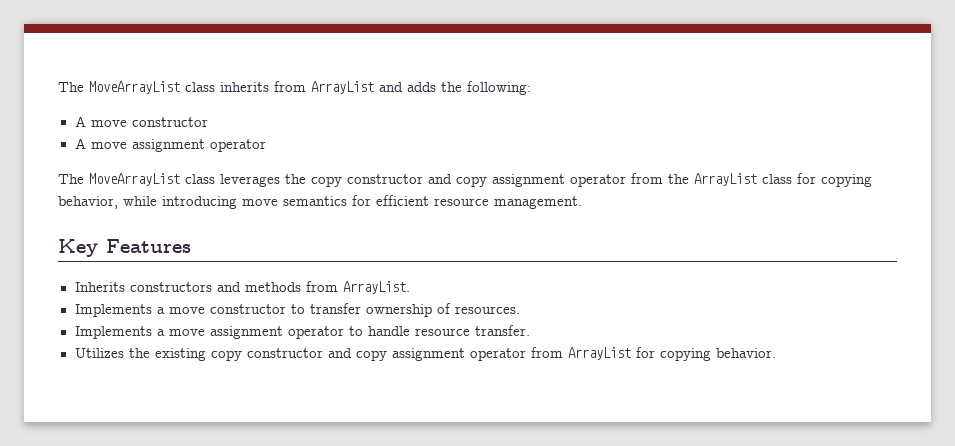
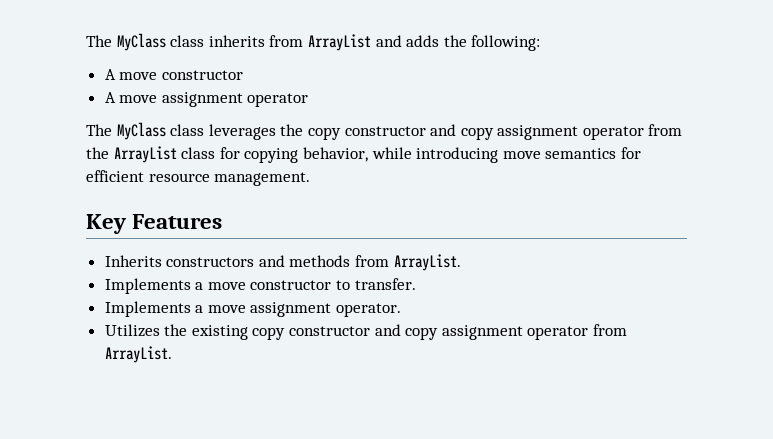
- The MoveArrayList class inherits from ArrayList and adds the following:
+ The MyClass class inherits from ArrayList and adds the following:
- The MoveArrayList class leverages the copy constructor and copy assignment operator from the ArrayList class for copying behavior, while introducing move semantics for efficient resource management.
+ The MyClass class leverages the copy constructor and copy assignment operator from the ArrayList class for copying behavior, while introducing move semantics for efficient resource management.
- Implements a move constructor to transfer ownership of resources.
+ Implements a move constructor to transfer.
- Implements a move assignment operator to handle resource transfer.
+ Implements a move assignment operator.
- Utilizes the existing copy constructor and copy assignment operator from ArrayList for copying behavior.
+ Utilizes the existing copy constructor and copy assignment operator from ArrayList.

